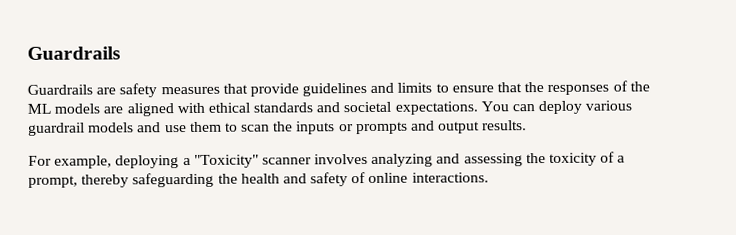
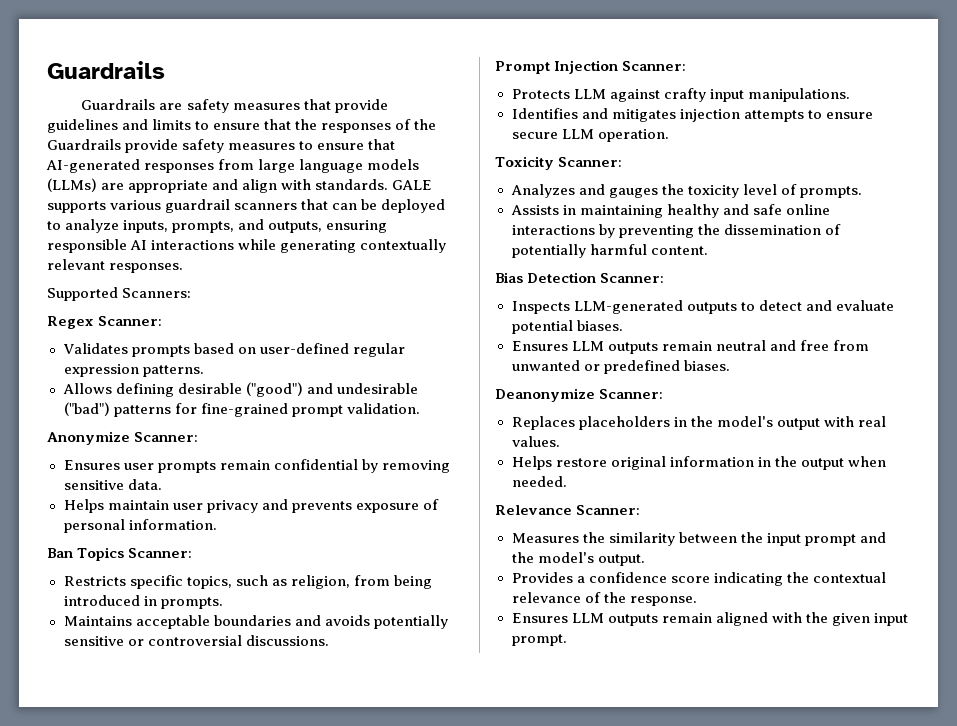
- Guardrails are safety measures that provide guidelines and limits to ensure that the responses of the ML models are aligned with ethical standards and societal expectations. You can deploy various guardrail models and use them to scan the inputs or prompts and output results.
- For example, deploying a "Toxicity" scanner involves analyzing and assessing the toxicity of a prompt, thereby safeguarding the health and safety of online interactions.
+ Guardrails are safety measures that provide guidelines and limits to ensure that the responses of the Guardrails provide safety measures to ensure that AI-generated responses from large language models (LLMs) are appropriate and align with standards. GALE supports various guardrail scanners that can be deployed to analyze inputs, prompts, and outputs, ensuring responsible AI interactions while generating contextually relevant responses.
+ Supported Scanners:
+ Regex Scanner:
+ Validates prompts based on user-defined regular expression patterns.
+ Allows defining desirable ("good") and undesirable ("bad") patterns for fine-grained prompt validation.
+ Anonymize Scanner:
+ Ensures user prompts remain confidential by removing sensitive data.
+ Helps maintain user privacy and prevents exposure of personal information.
+ Ban Topics Scanner:
+ Restricts specific topics, such as religion, from being introduced in prompts.
+ Maintains acceptable boundaries and avoids potentially sensitive or controversial discussions.
+ Prompt Injection Scanner:
+ Protects LLM against crafty input manipulations.
+ Identifies and mitigates injection attempts to ensure secure LLM operation.
+ Toxicity Scanner:
+ Analyzes and gauges the toxicity level of prompts.
+ Assists in maintaining healthy and safe online interactions by preventing the dissemination of potentially harmful content.
+ Bias Detection Scanner:
+ Inspects LLM-generated outputs to detect and evaluate potential biases.
+ Ensures LLM outputs remain neutral and free from unwanted or predefined biases.
+ Deanonymize Scanner:
+ Replaces placeholders in the model's output with real values.
+ Helps restore original information in the output when needed.
+ Relevance Scanner:
+ Measures the similarity between the input prompt and the model's output.
+ Provides a confidence score indicating the contextual relevance of the response.
+ Ensures LLM outputs remain aligned with the given input prompt.

